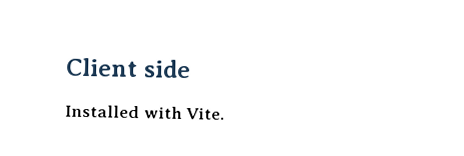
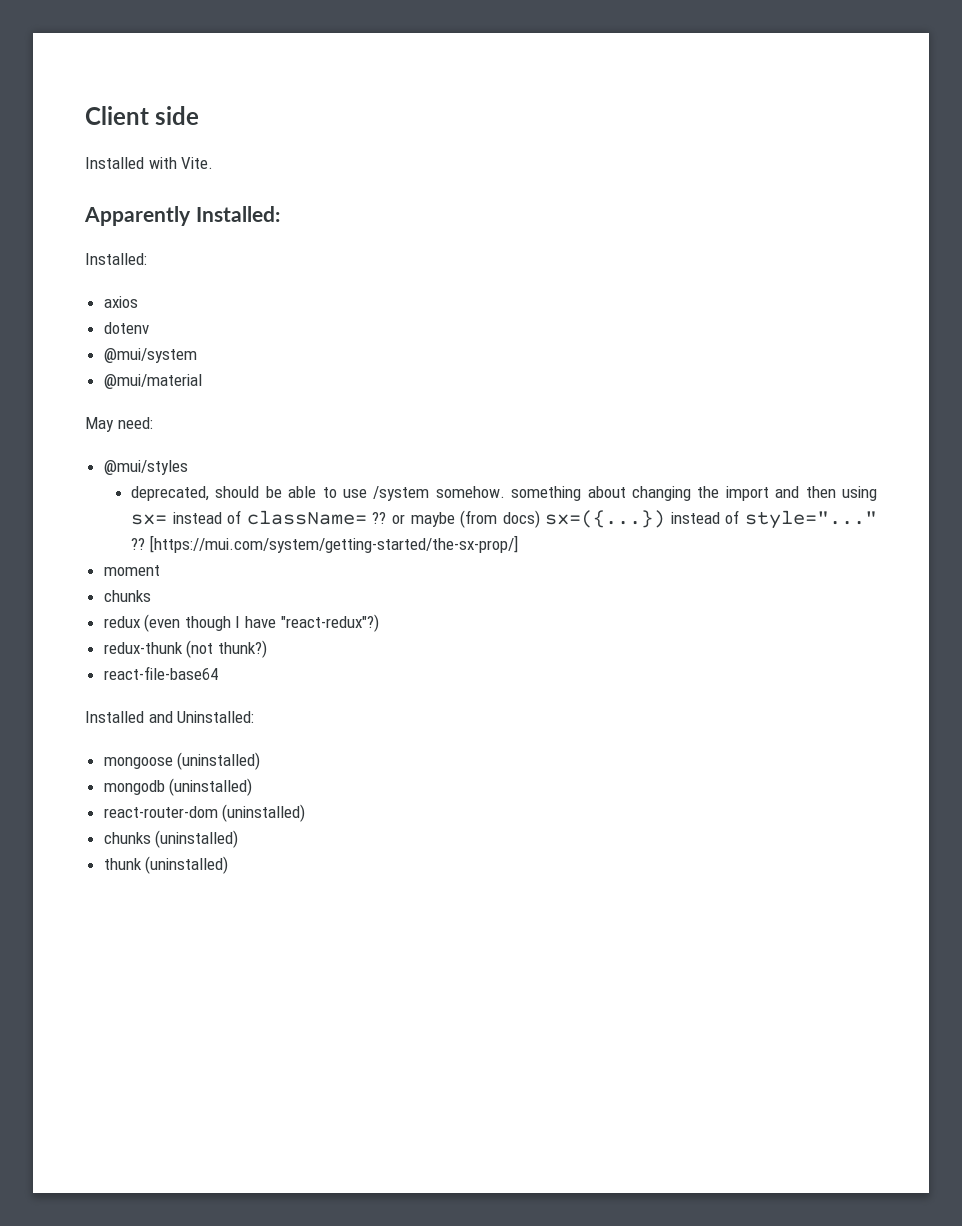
+ Apparently Installed:
+ Installed:
+ axios
+ dotenv
+ @mui/system
+ @mui/material
+ May need:
+ @mui/styles
+ deprecated, should be able to use /system somehow. something about changing the import and then using sx= instead of className= ?? or maybe (from docs) sx=({...}) instead of style="..." ?? [https://mui.com/system/getting-started/the-sx-prop/]
+ moment
+ chunks
+ redux (even though I have "react-redux"?)
+ redux-thunk (not thunk?)
+ react-file-base64
+ Installed and Uninstalled:
+ mongoose (uninstalled)
+ mongodb (uninstalled)
+ react-router-dom (uninstalled)
+ chunks (uninstalled)
+ thunk (uninstalled)

